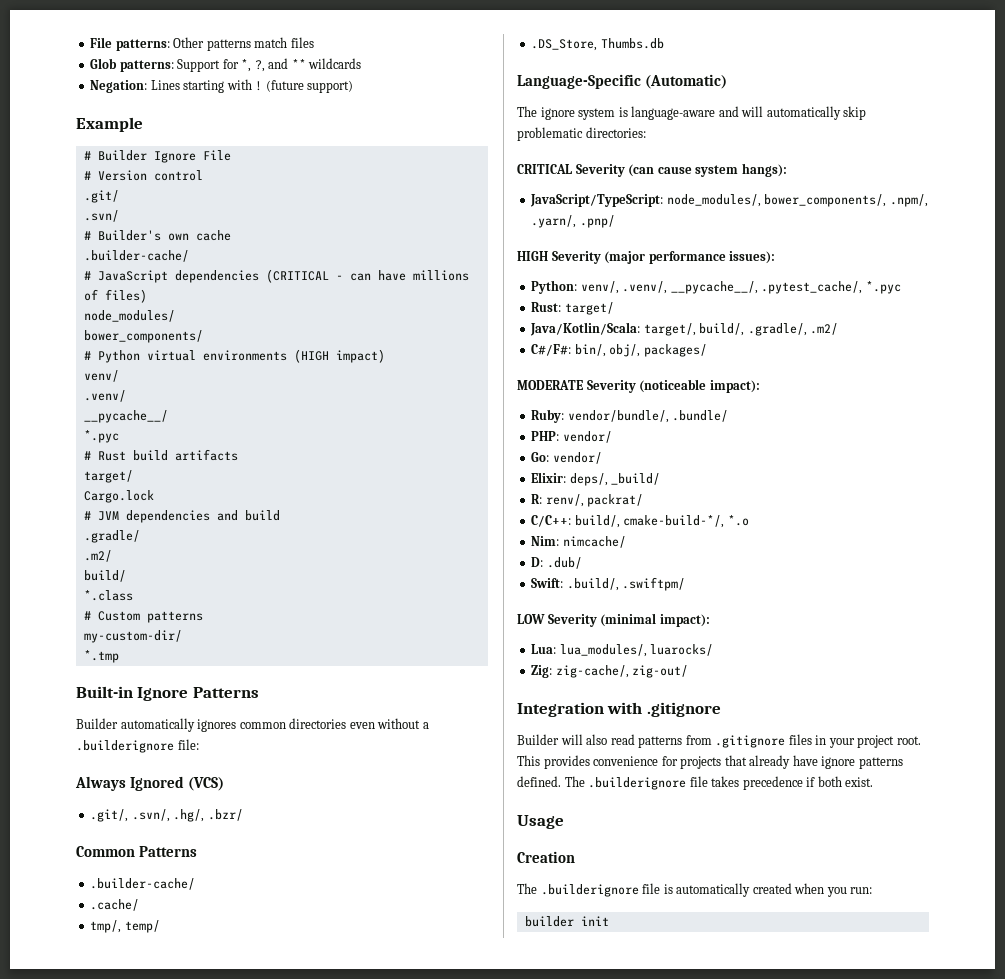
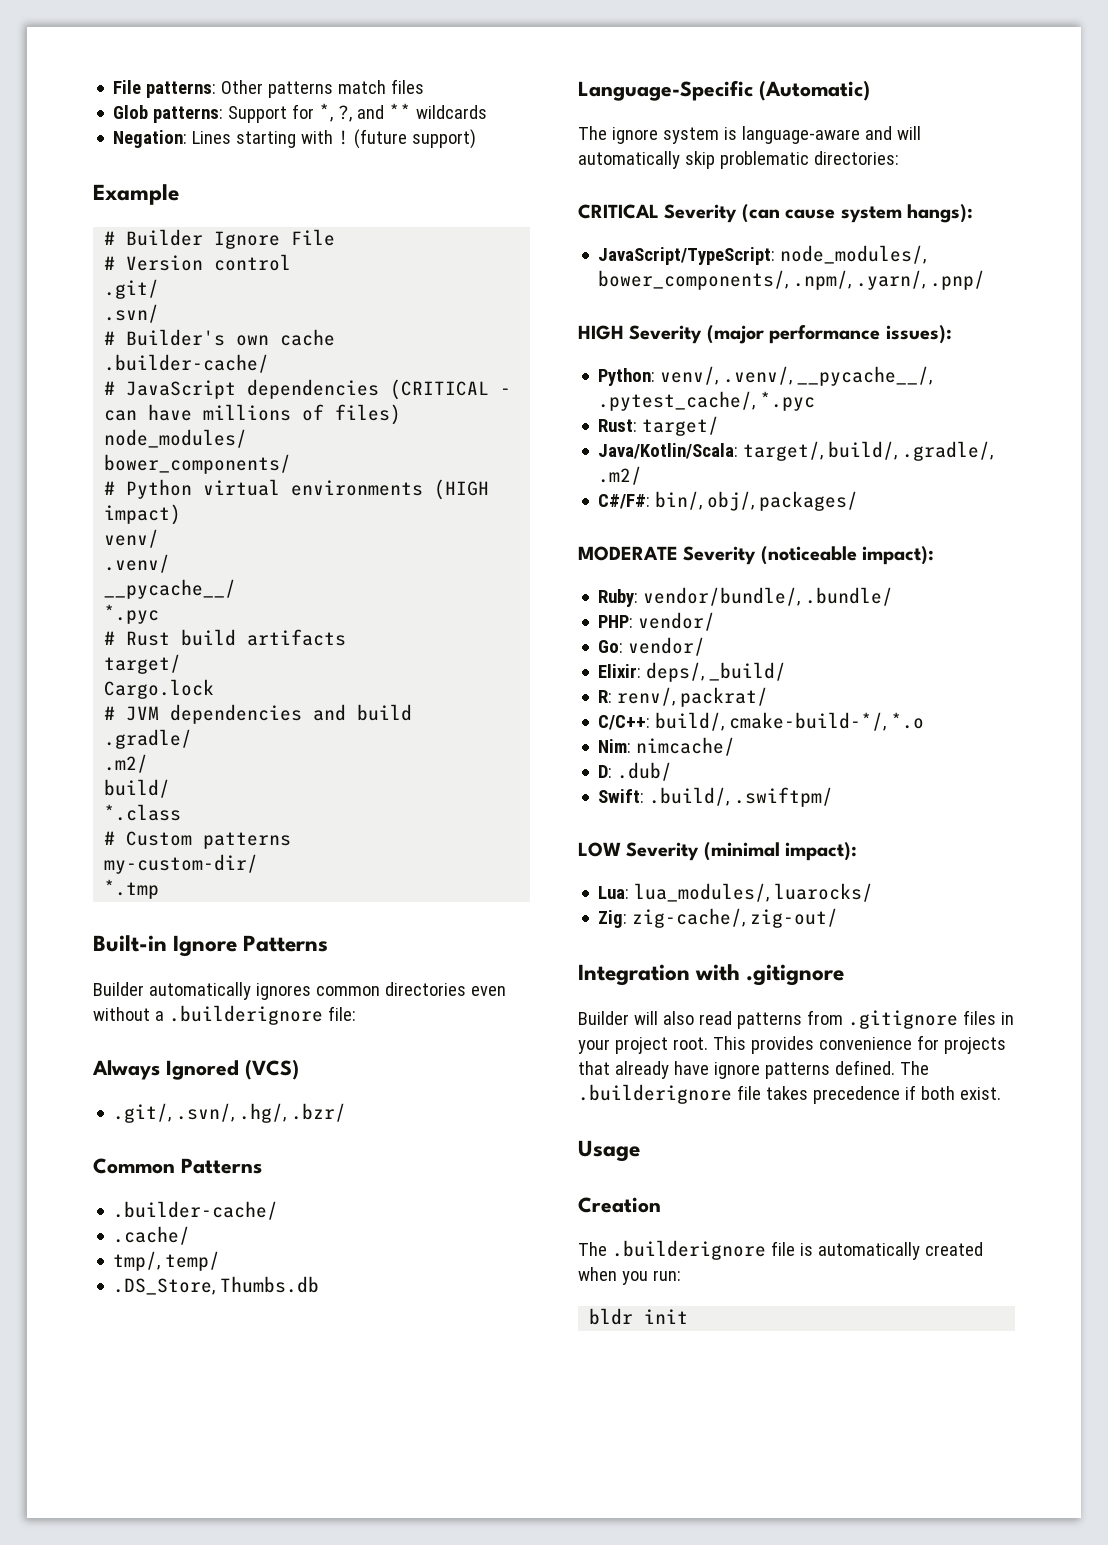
- builder init
+ bldr init

